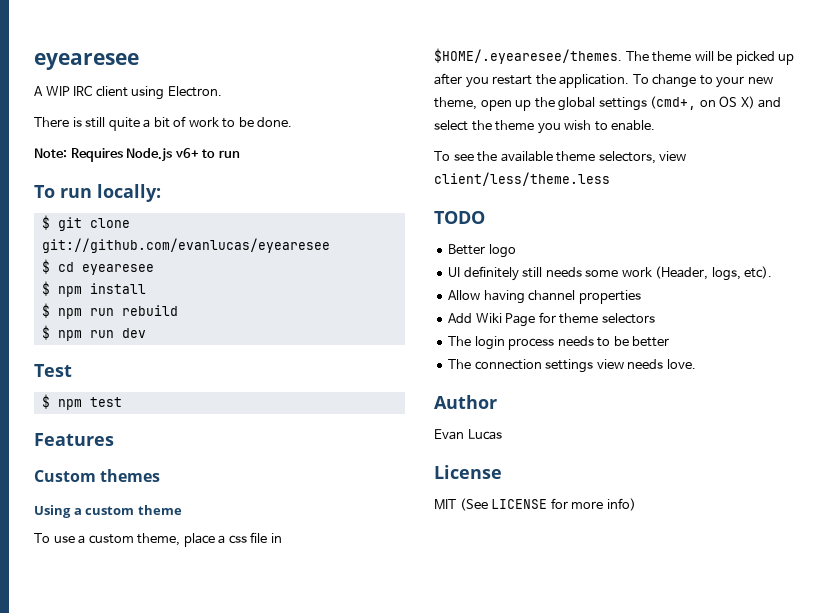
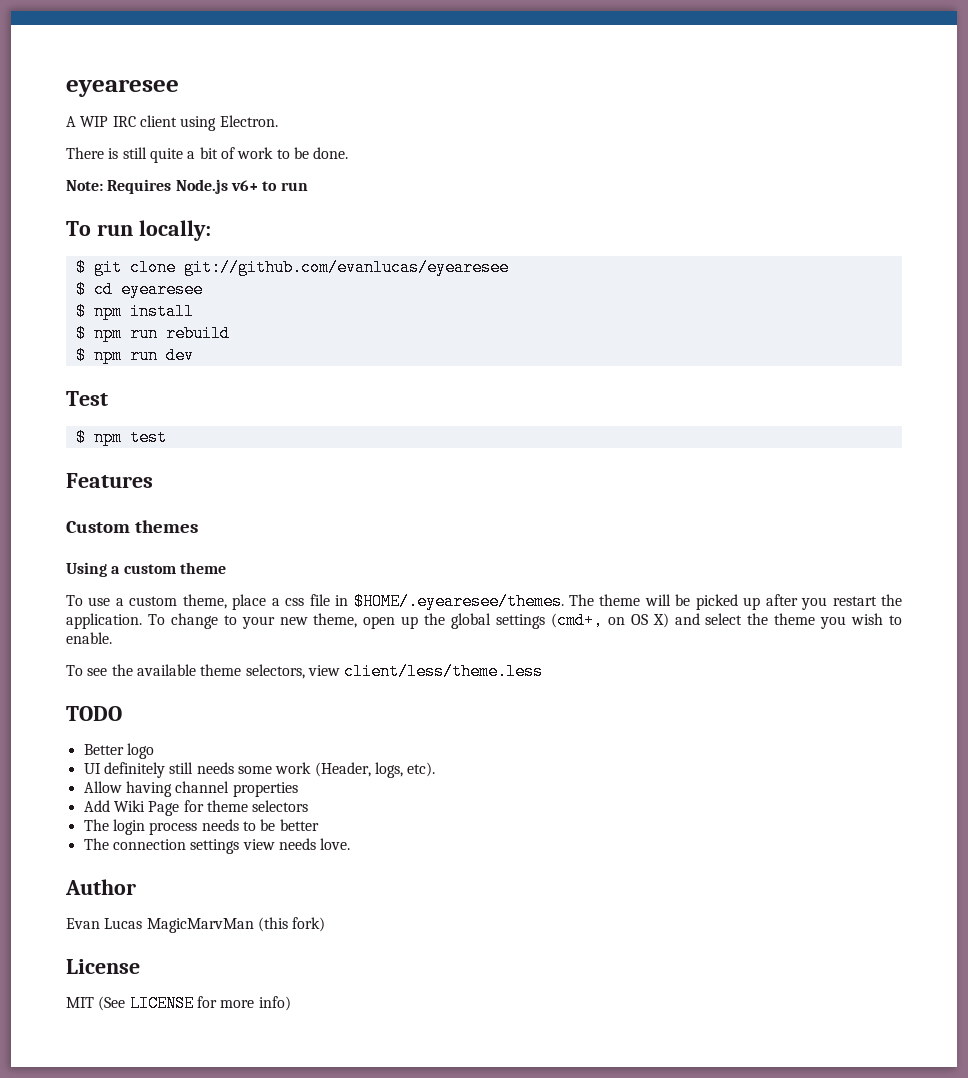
- Evan Lucas
+ Evan Lucas MagicMarvMan (this fork)

